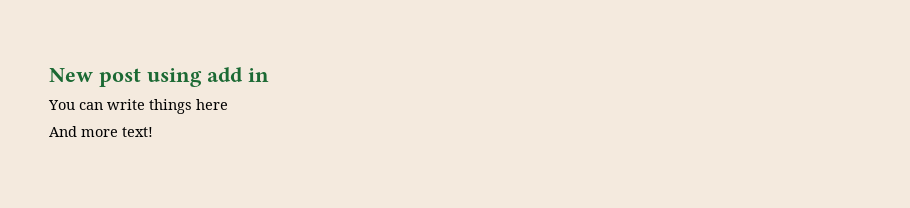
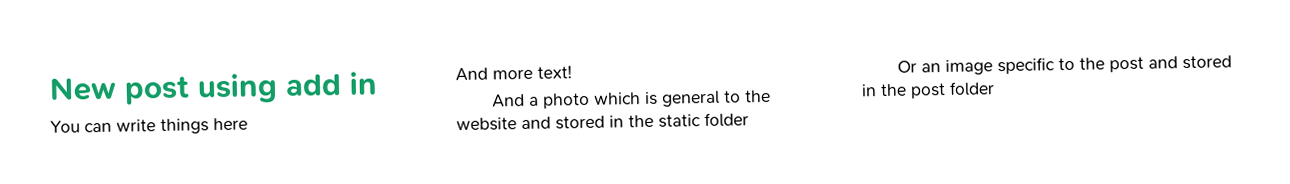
+ And a photo which is general to the website and stored in the static folder
+ Or an image specific to the post and stored in the post folder

